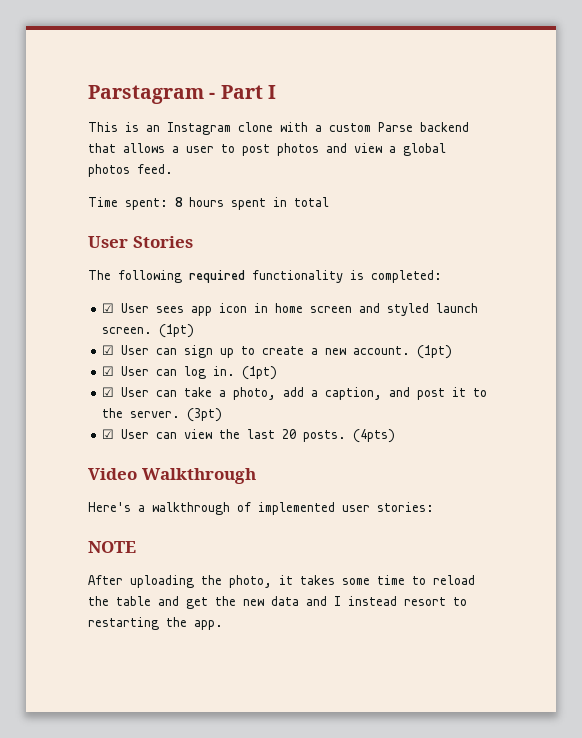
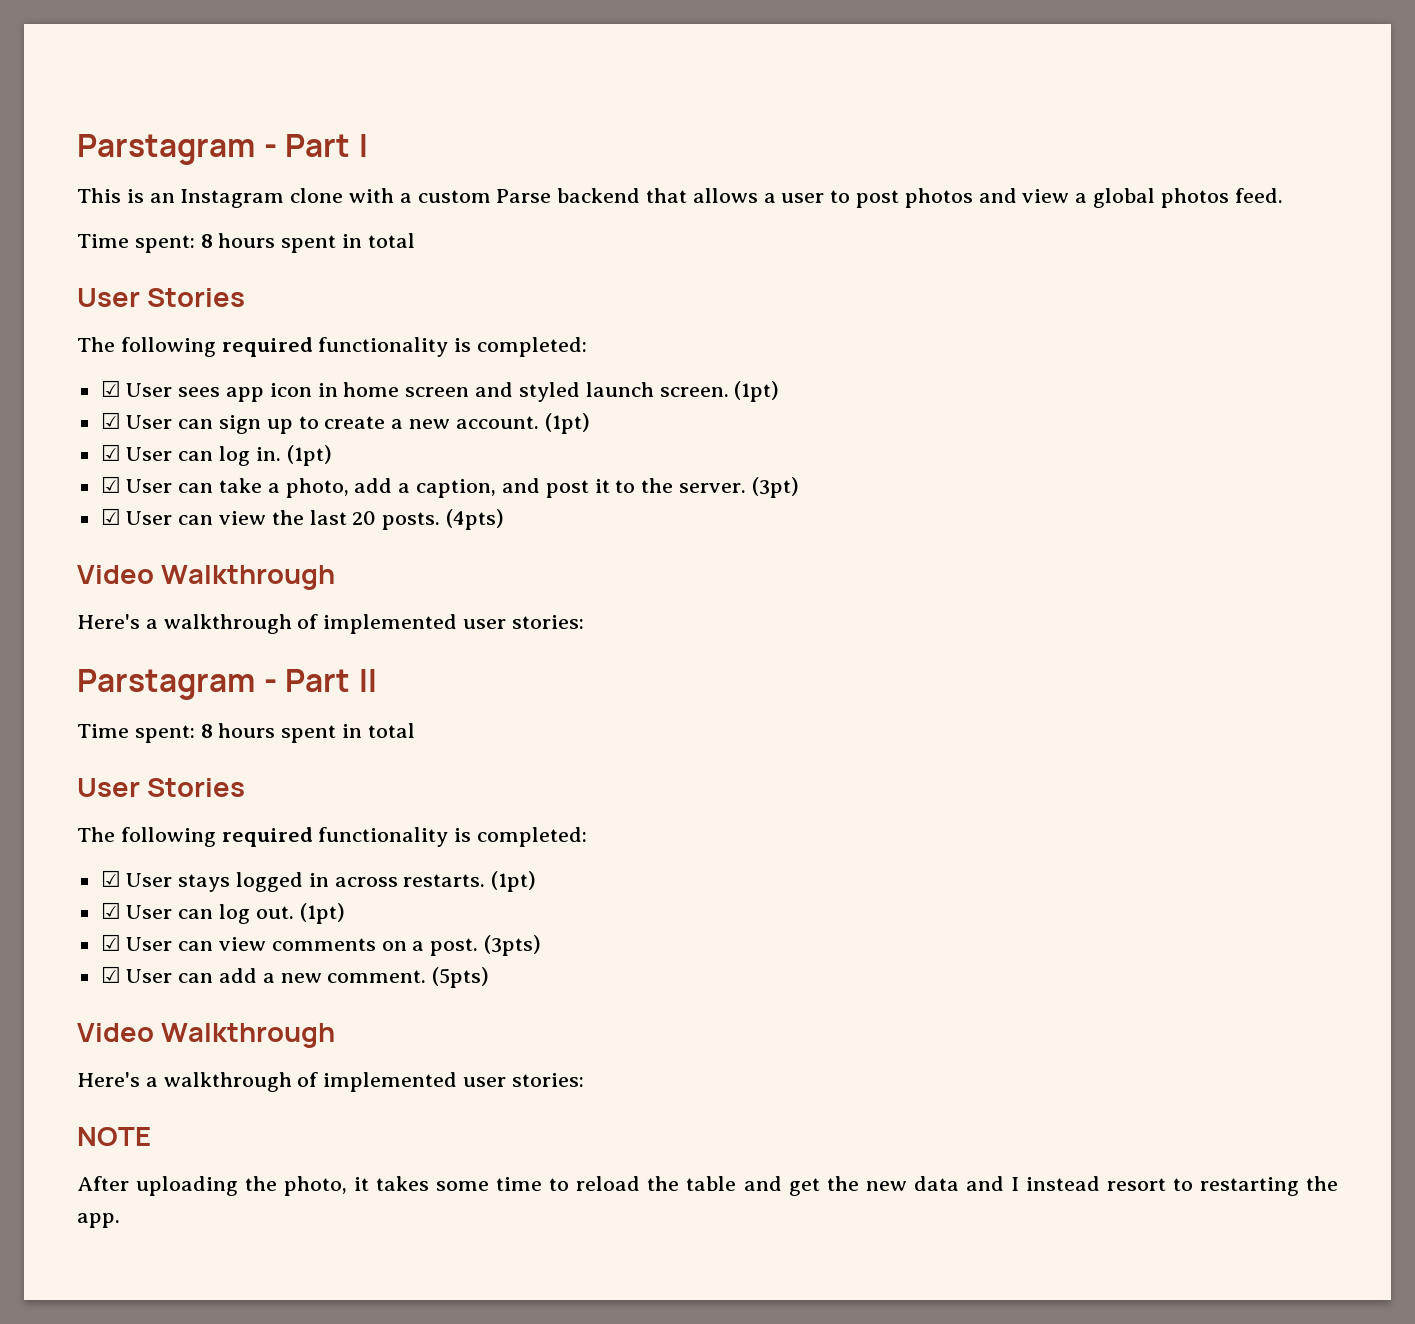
+ Parstagram - Part II
+ Time spent: 8 hours spent in total
+ User Stories
+ The following required functionality is completed:
+ ☑ User stays logged in across restarts. (1pt)
+ ☑ User can log out. (1pt)
+ ☑ User can view comments on a post. (3pts)
+ ☑ User can add a new comment. (5pts)
+ Video Walkthrough
+ Here's a walkthrough of implemented user stories:

